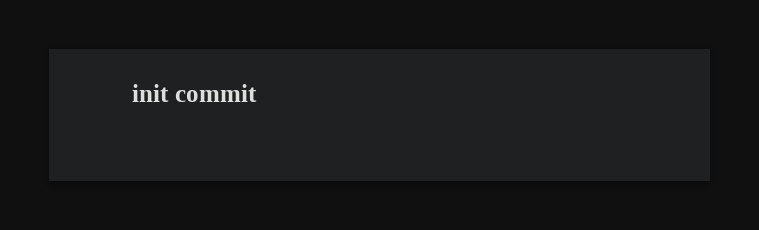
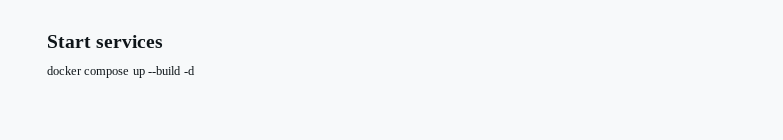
- init commit
+ Start services
+ docker compose up --build -d

